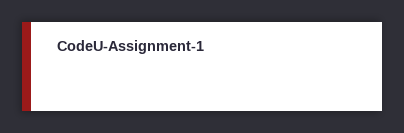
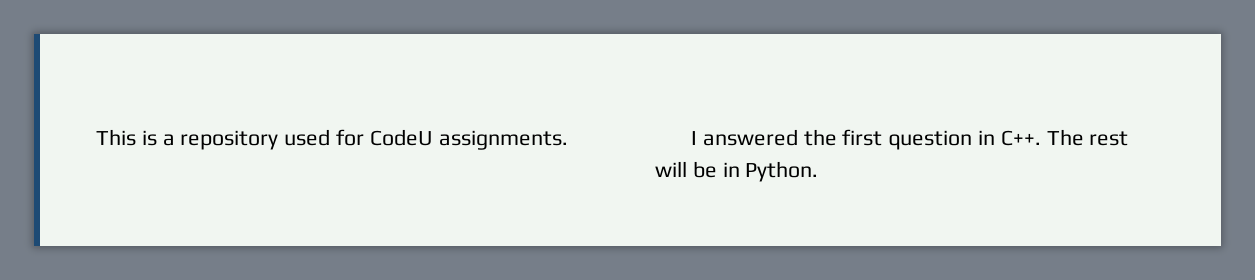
- CodeU-Assignment-1
+ This is a repository used for CodeU assignments.
+ I answered the first question in C++. The rest will be in Python.

